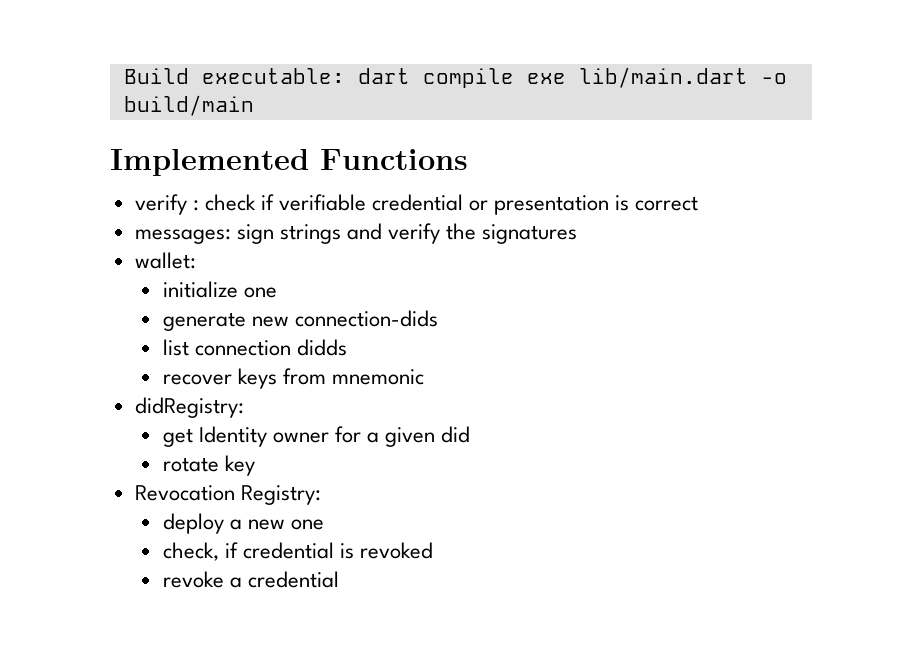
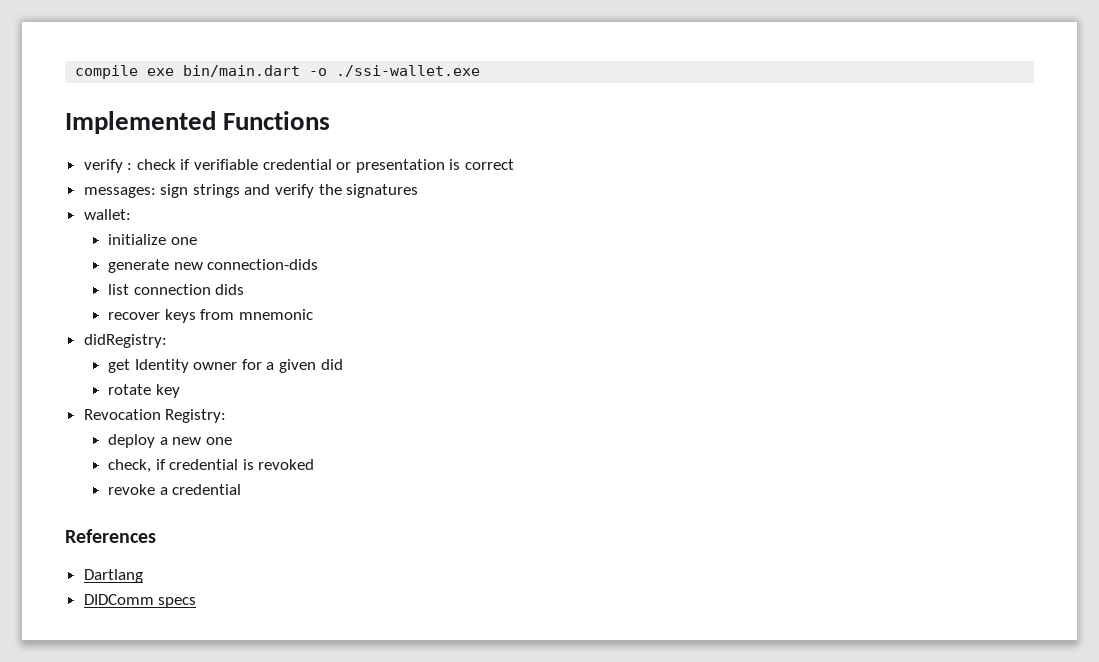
- Build executable: dart compile exe lib/main.dart -o build/main
+ compile exe bin/main.dart -o ./ssi-wallet.exe
- list connection didds
+ list connection dids
+ References
+ Dartlang
+ DIDComm specs

